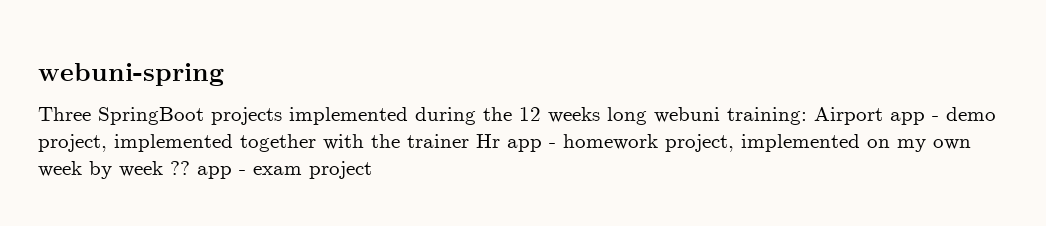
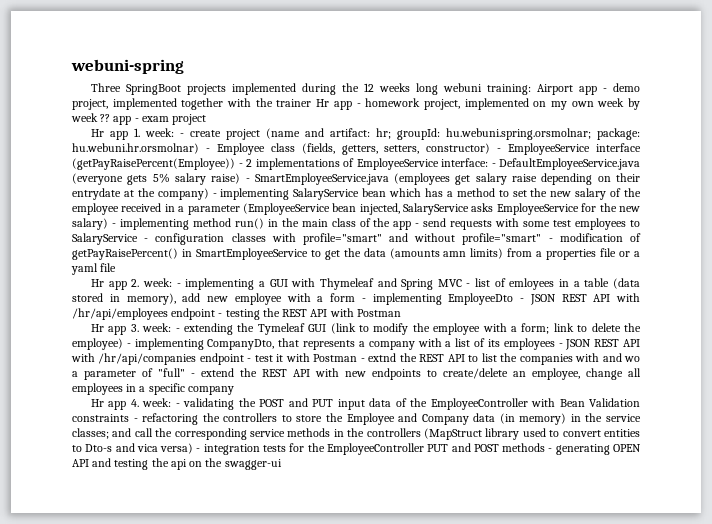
+ Hr app 1. week: - create project (name and artifact: hr; groupId: hu.webuni.spring.orsmolnar; package: hu.webuni.hr.orsmolnar) - Employee class (fields, getters, setters, constructor) - EmployeeService interface (getPayRaisePercent(Employee)) - 2 implementations of EmployeeService interface: - DefaultEmployeeService.java (everyone gets 5% salary raise) - SmartEmployeeService.java (employees get salary raise depending on their entrydate at the company) - implementing SalaryService bean which has a method to set the new salary of the employee received in a parameter (EmployeeService bean injected, SalaryService asks EmployeeService for the new salary) - implementing method run() in the main class of the app - send requests with some test employees to SalaryService - configuration classes with profile="smart" and without profile="smart" - modification of getPayRaisePercent() in SmartEmployeeService to get the data (amounts amn limits) from a properties file or a yaml file
+ Hr app 2. week: - implementing a GUI with Thymeleaf and Spring MVC - list of emloyees in a table (data stored in memory), add new employee with a form - implementing EmployeeDto - JSON REST API with /hr/api/employees endpoint - testing the REST API with Postman
+ Hr app 3. week: - extending the Tymeleaf GUI (link to modify the employee with a form; link to delete the employee) - implementing CompanyDto, that represents a company with a list of its employees - JSON REST API with /hr/api/companies endpoint - test it with Postman - extnd the REST API to list the companies with and wo a parameter of "full" - extend the REST API with new endpoints to create/delete an employee, change all employees in a specific company
+ Hr app 4. week: - validating the POST and PUT input data of the EmployeeController with Bean Validation constraints - refactoring the controllers to store the Employee and Company data (in memory) in the service classes; and call the corresponding service methods in the controllers (MapStruct library used to convert entities to Dto-s and vica versa) - integration tests for the EmployeeController PUT and POST methods - generating OPEN API and testing the api on the swagger-ui

